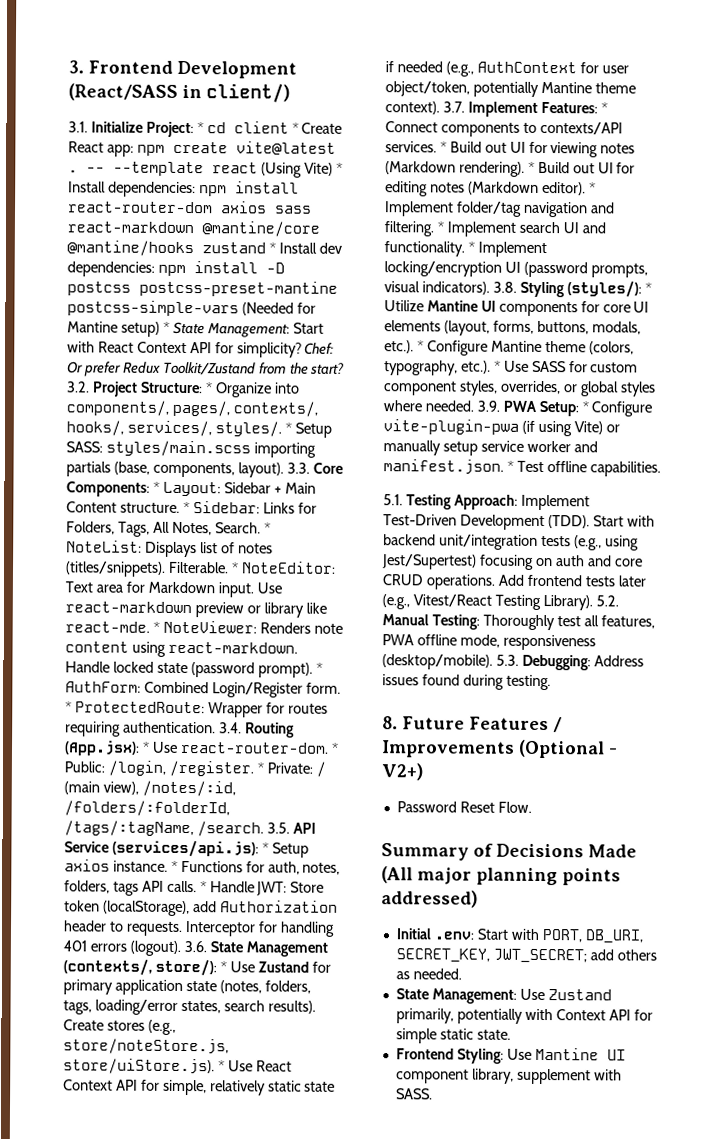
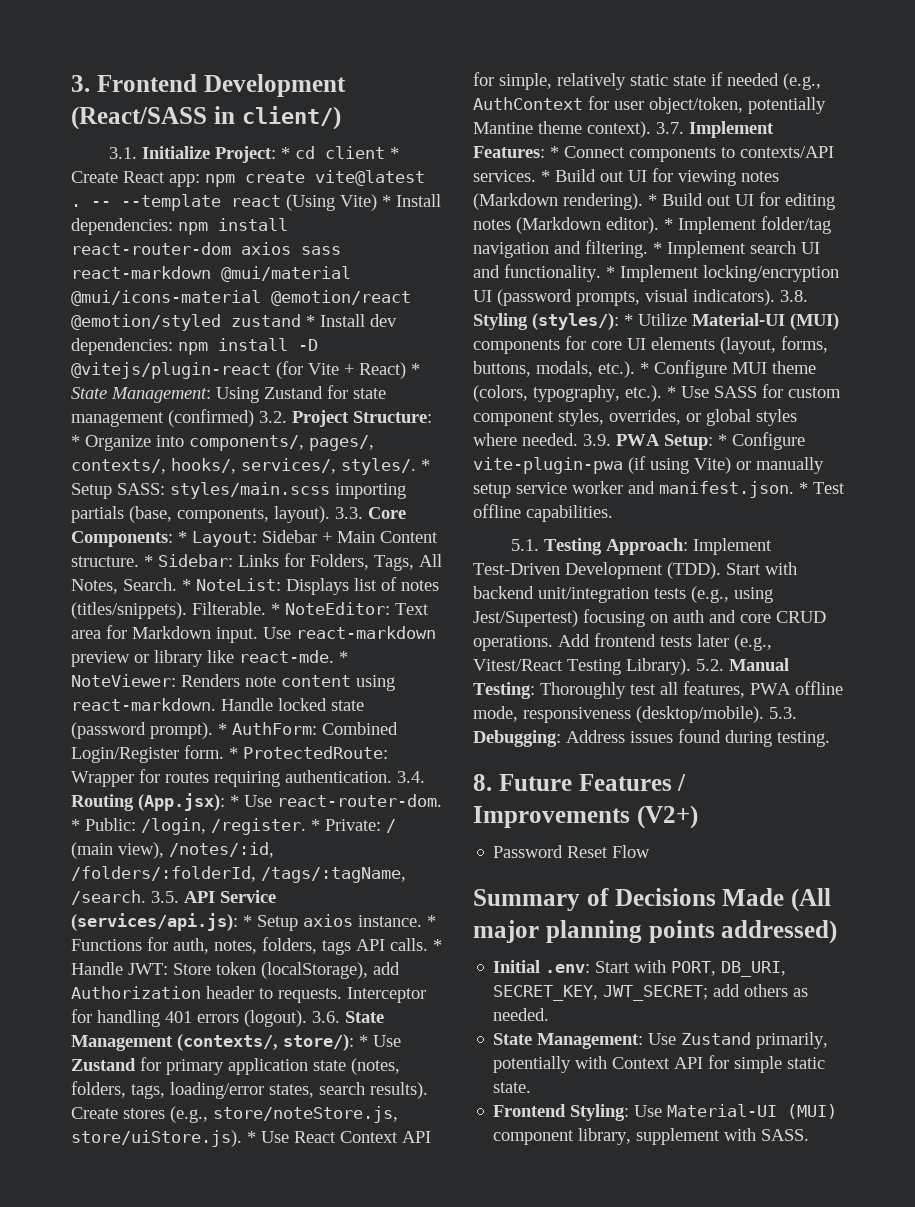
- -- --template react (Using Vite) * Install dependencies: npm install react-router-dom axios sass react-markdown @mantine/core @mantine/hooks zustand * Install dev dependencies: npm install -D postcss postcss-preset-mantine postcss-simple-vars (Needed for Mantine setup) * State Management: Start with React Context API for simplicity? Chef: Or prefer Redux Toolkit/Zustand from the start? 3.2. Project Structure: * Organize into components/, pages/, contexts/, hooks/, services/, styles/.
+ -- --template react (Using Vite) * Install dependencies: npm install react-router-dom axios sass react-markdown @mui/material @mui/icons-material @emotion/react @emotion/styled zustand * Install dev dependencies: npm install -D @vitejs/plugin-react (for Vite + React) * State Management: Using Zustand for state management (confirmed) 3.2. Project Structure: * Organize into components/, pages/, contexts/, hooks/, services/, styles/.
- 3.8. Styling (styles/): * Utilize Mantine UI components for core UI elements (layout, forms, buttons, modals, etc.). * Configure Mantine theme (colors, typography, etc.). * Use SASS for custom component styles, overrides, or global styles where needed.
+ 3.8. Styling (styles/): * Utilize Material-UI (MUI) components for core UI elements (layout, forms, buttons, modals, etc.). * Configure MUI theme (colors, typography, etc.). * Use SASS for custom component styles, overrides, or global styles where needed.
- 8. Future Features / Improvements (Optional - V2+)
+ 8. Future Features / Improvements (V2+)
- Password Reset Flow.
+ Password Reset Flow
- Frontend Styling: Use Mantine UI component library, supplement with SASS.
+ Frontend Styling: Use Material-UI (MUI) component library, supplement with SASS.

